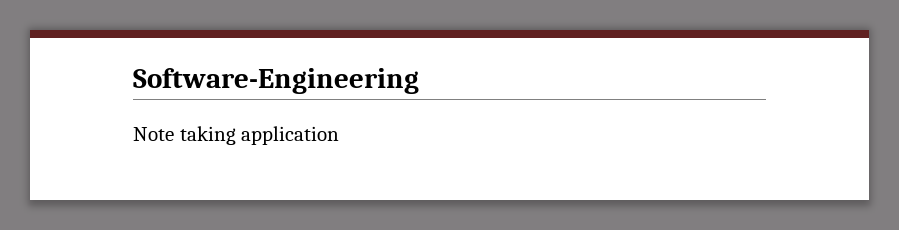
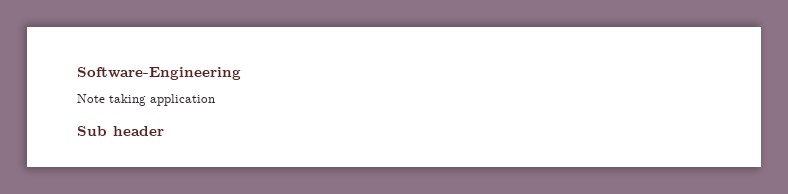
+ Sub header

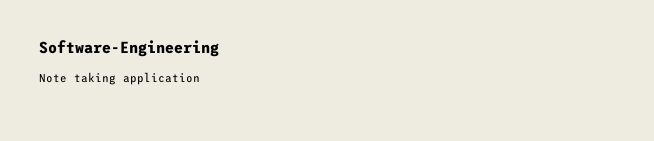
- Sub header

